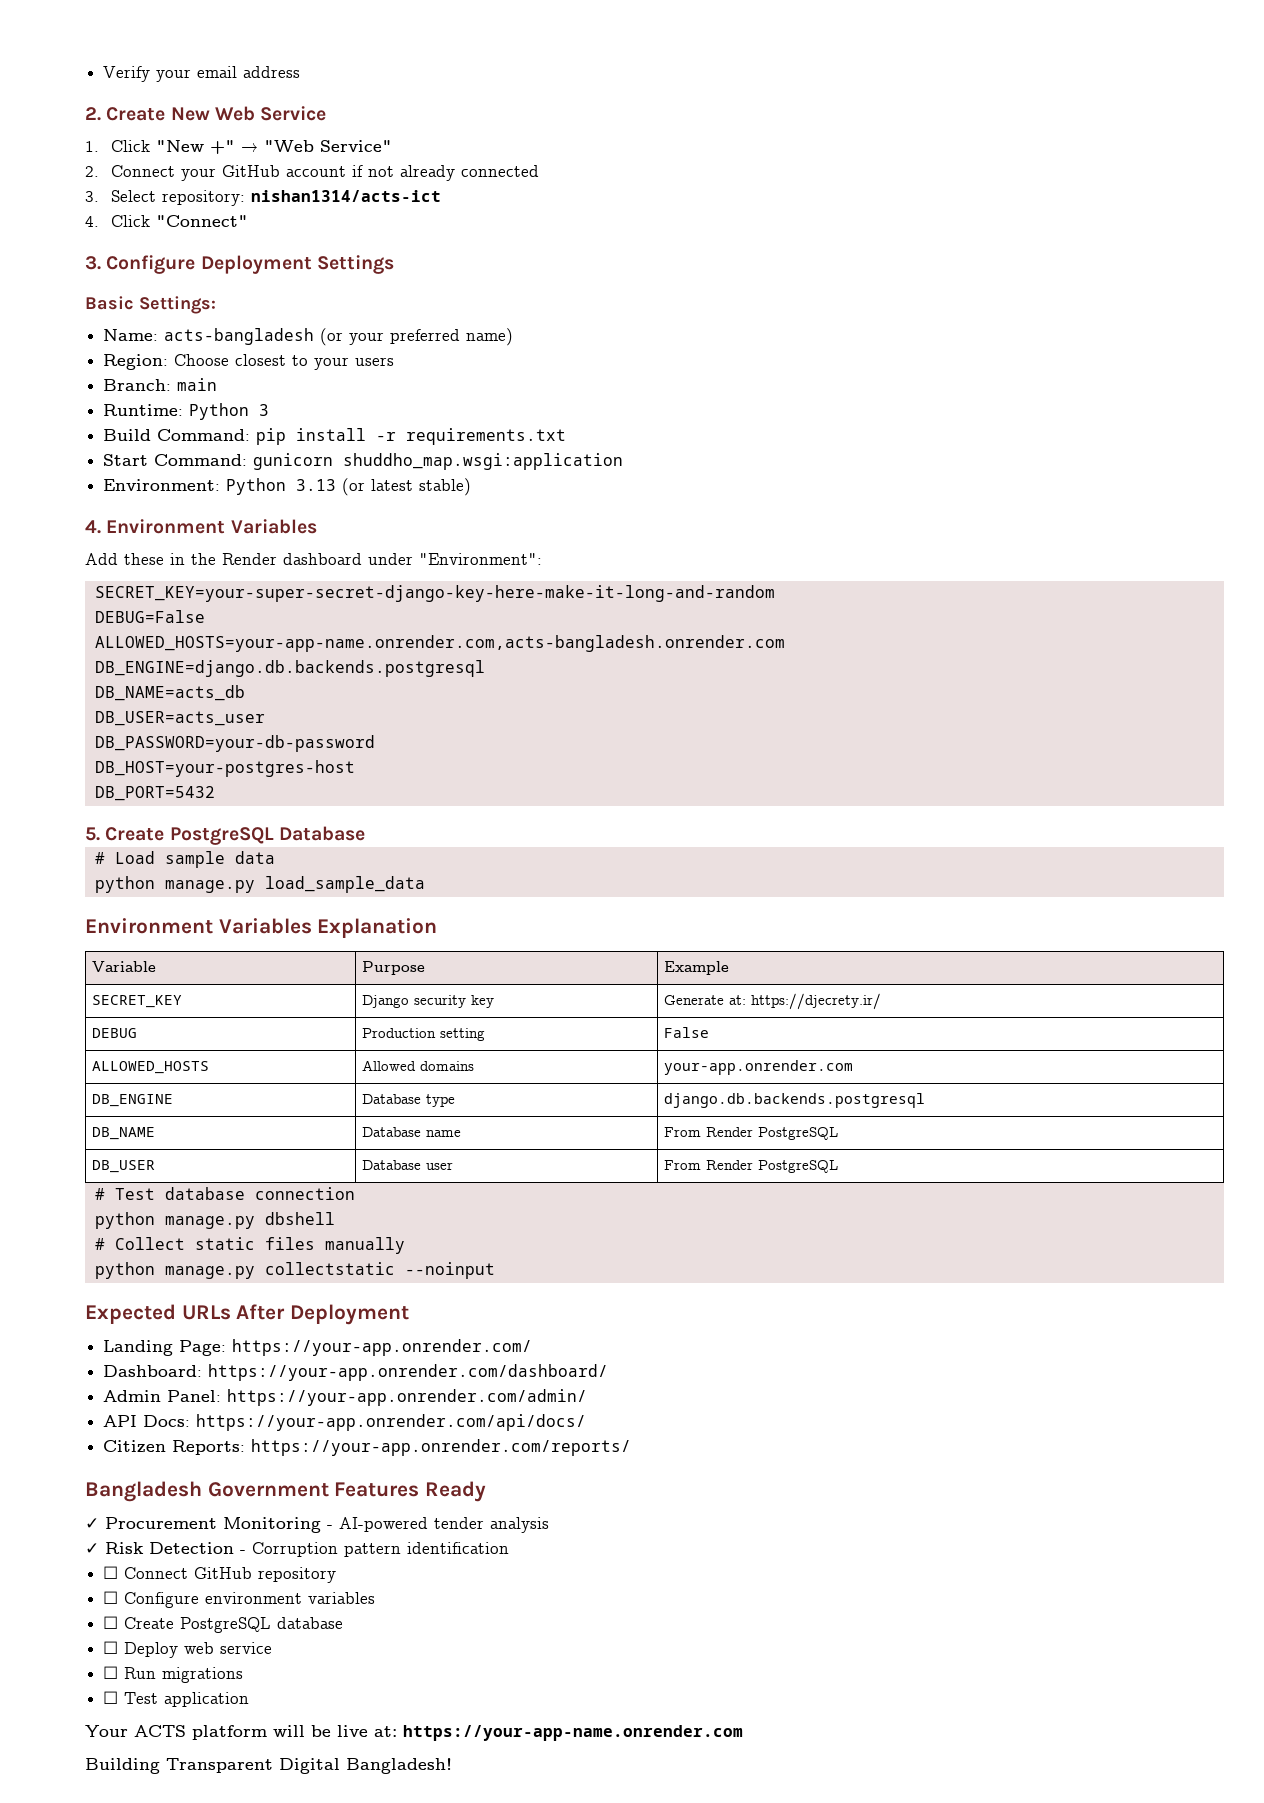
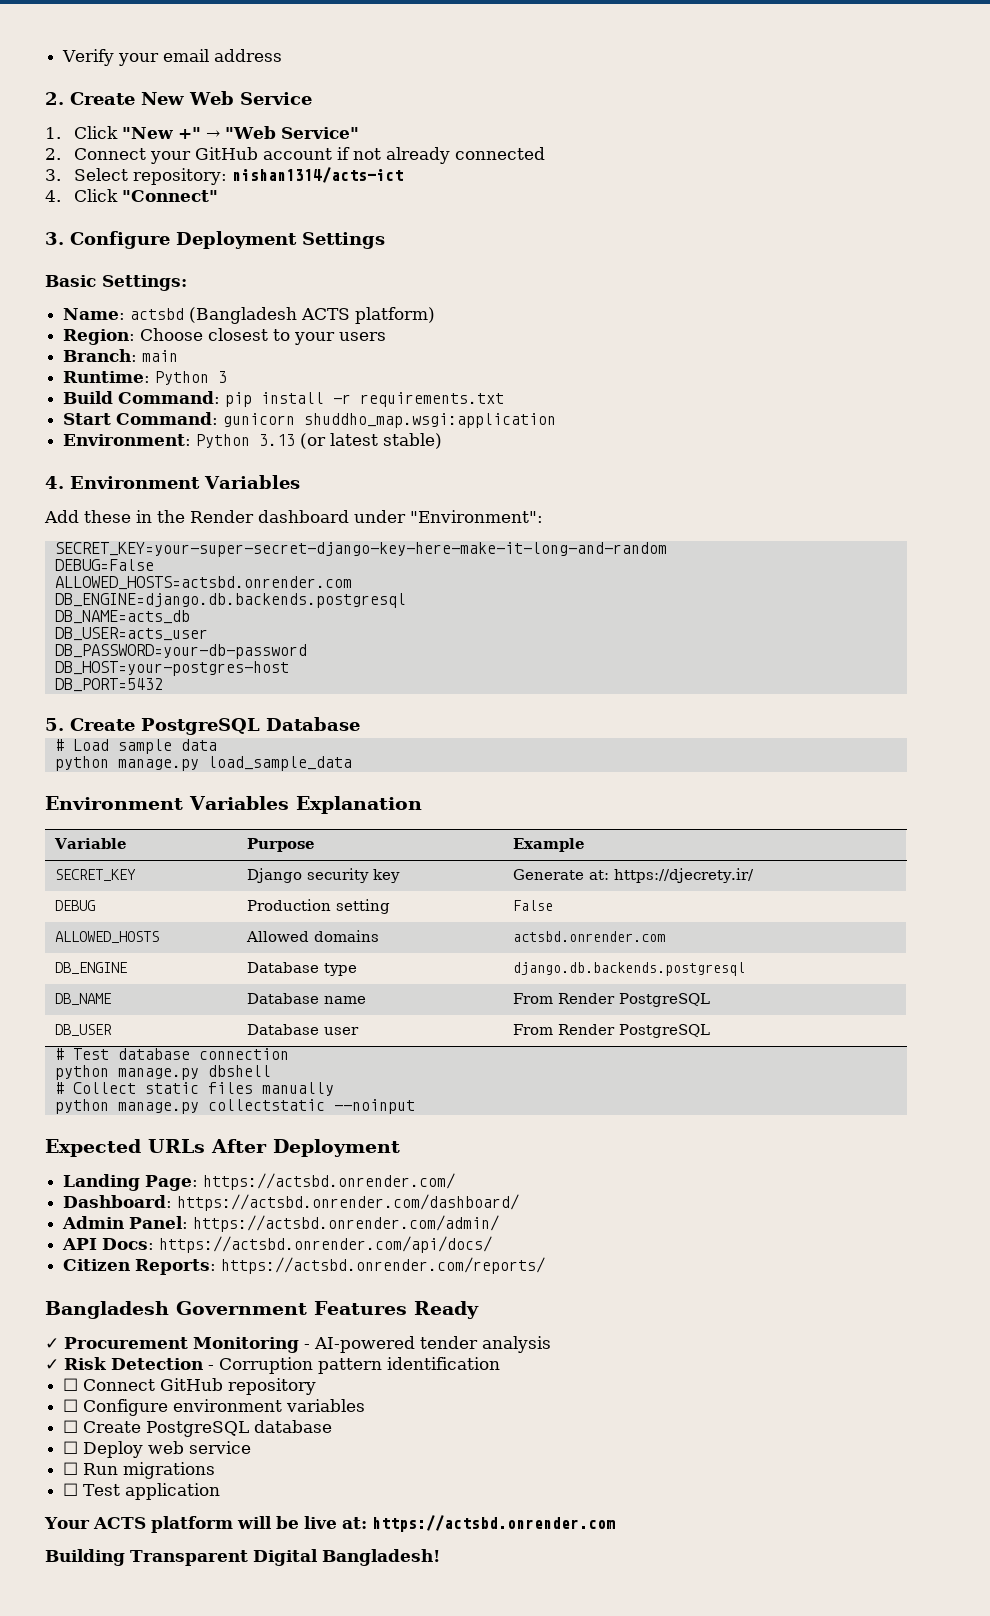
- Name: acts-bangladesh (or your preferred name)
+ Name: actsbd (Bangladesh ACTS platform)
- ALLOWED_HOSTS=your-app-name.onrender.com,acts-bangladesh.onrender.com
+ ALLOWED_HOSTS=actsbd.onrender.com
- ALLOWED_HOSTS | Allowed domains | your-app.onrender.com
+ ALLOWED_HOSTS | Allowed domains | actsbd.onrender.com
- Landing Page: https://your-app.onrender.com/
+ Landing Page: https://actsbd.onrender.com/
- Dashboard: https://your-app.onrender.com/dashboard/
+ Dashboard: https://actsbd.onrender.com/dashboard/
- Admin Panel: https://your-app.onrender.com/admin/
+ Admin Panel: https://actsbd.onrender.com/admin/
- API Docs: https://your-app.onrender.com/api/docs/
+ API Docs: https://actsbd.onrender.com/api/docs/
- Citizen Reports: https://your-app.onrender.com/reports/
+ Citizen Reports: https://actsbd.onrender.com/reports/
- Your ACTS platform will be live at: https://your-app-name.onrender.com
+ Your ACTS platform will be live at: https://actsbd.onrender.com

